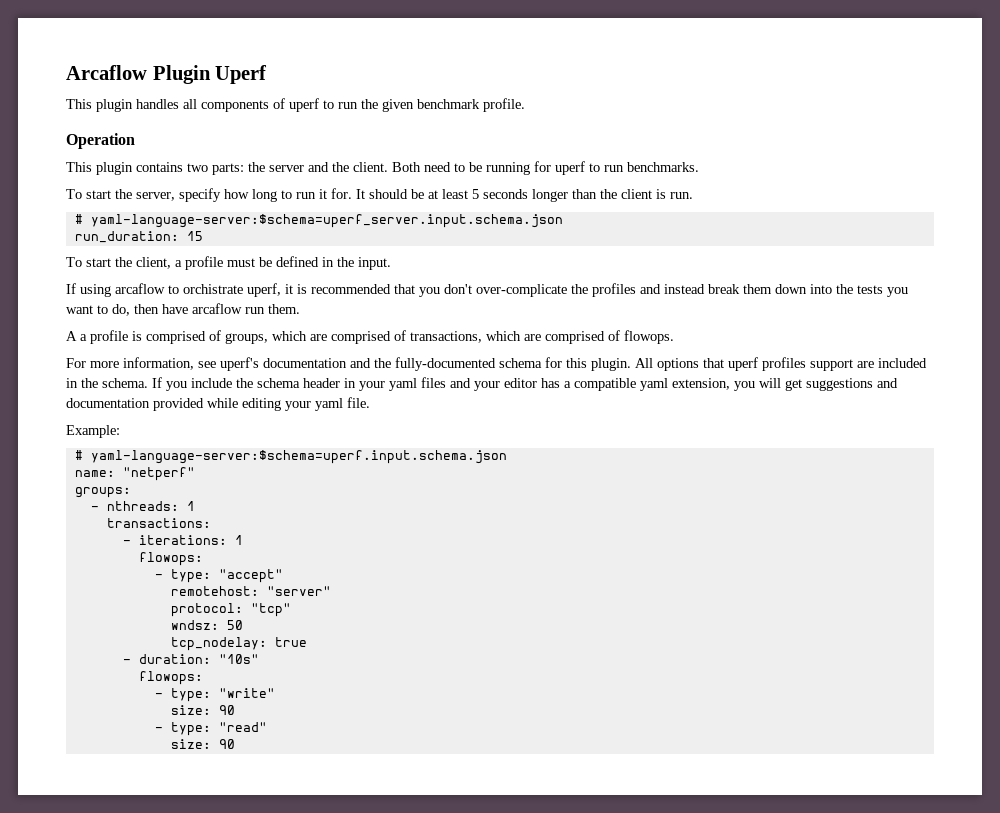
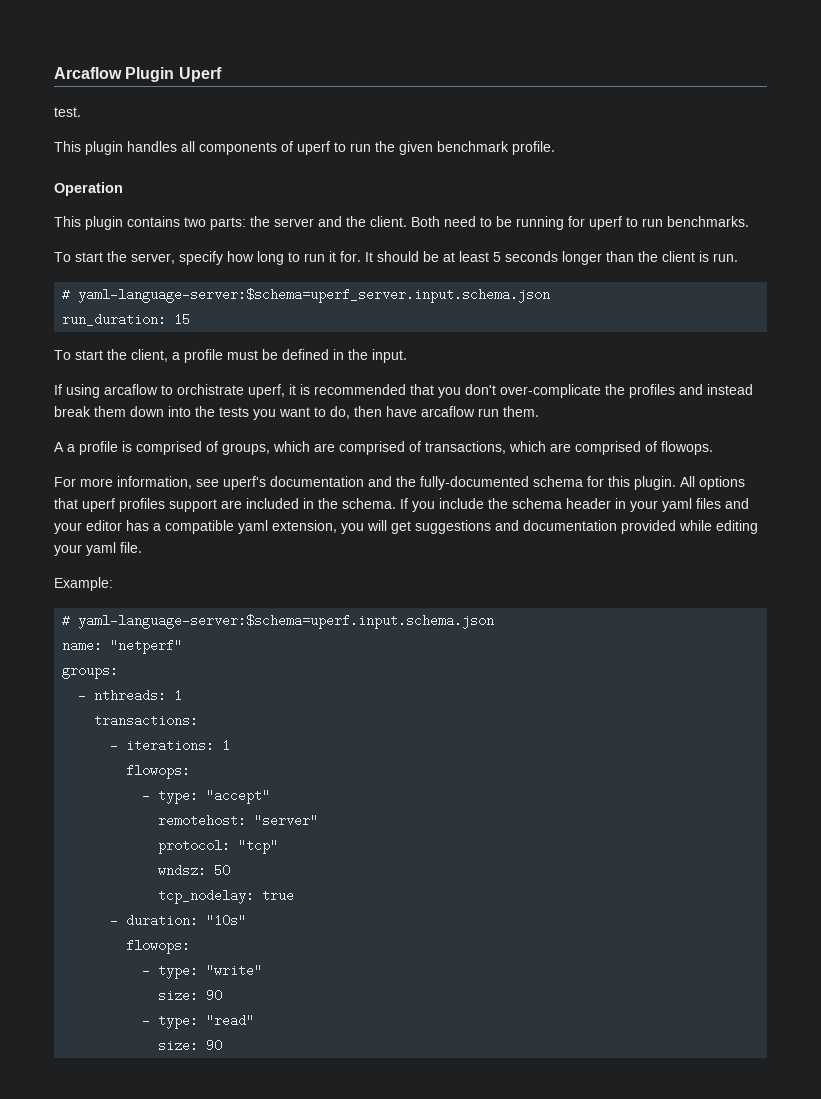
+ test.

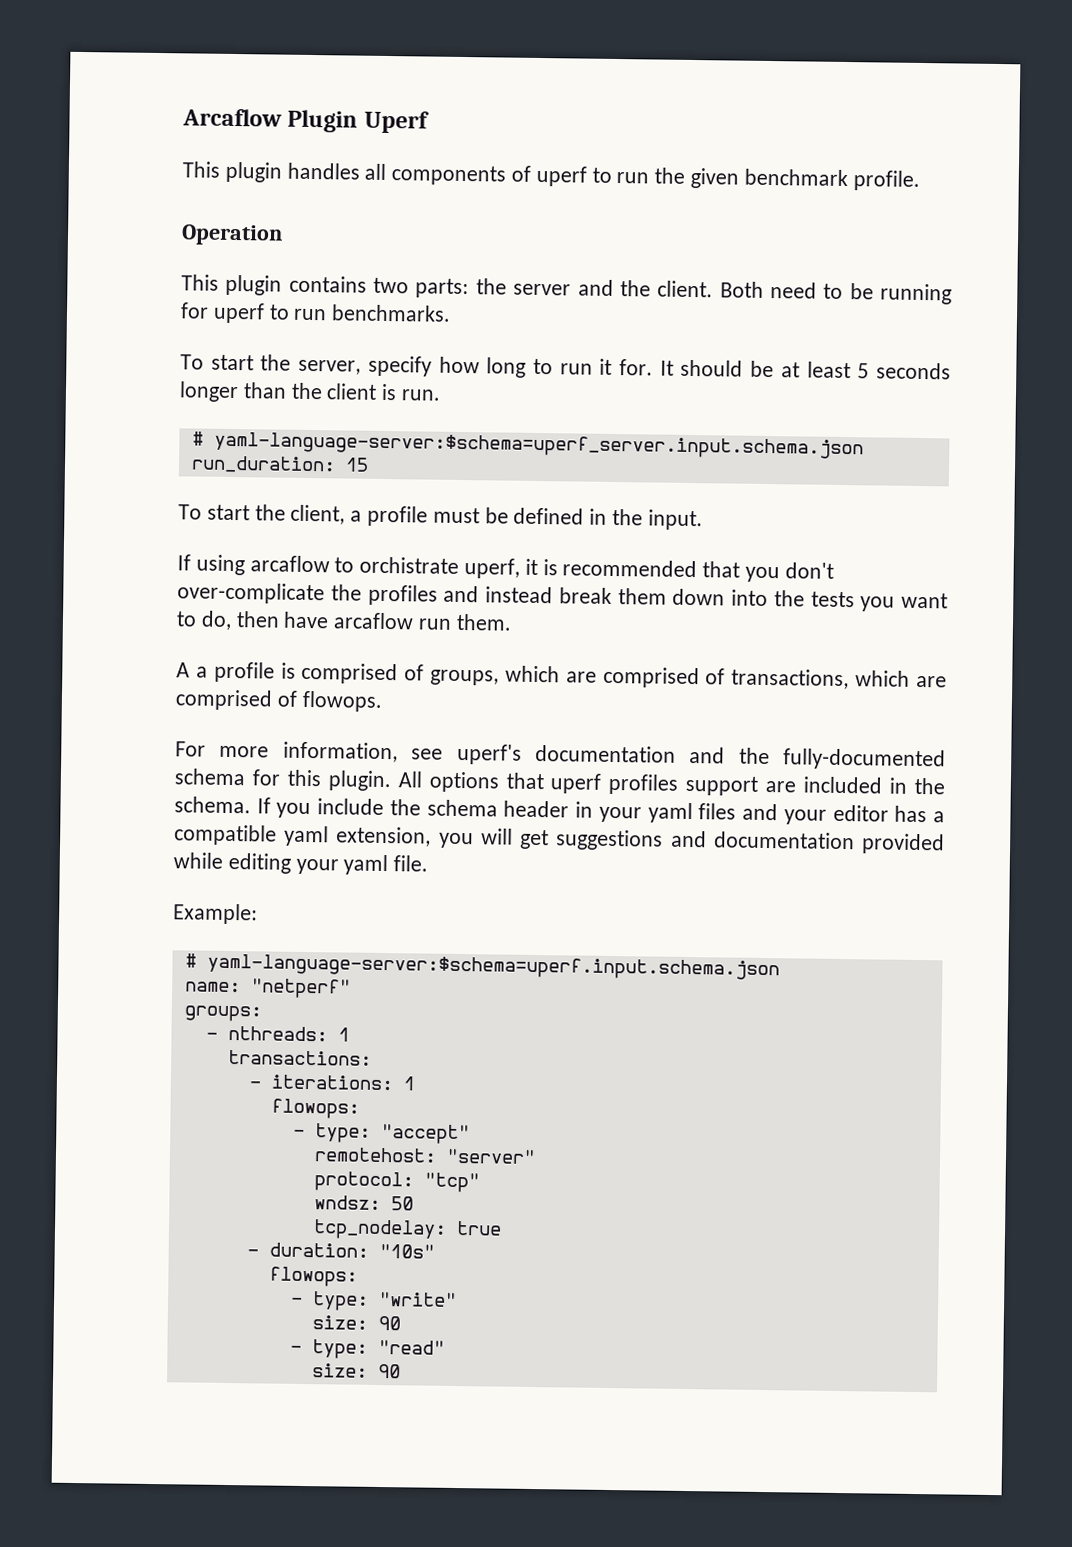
- test.

